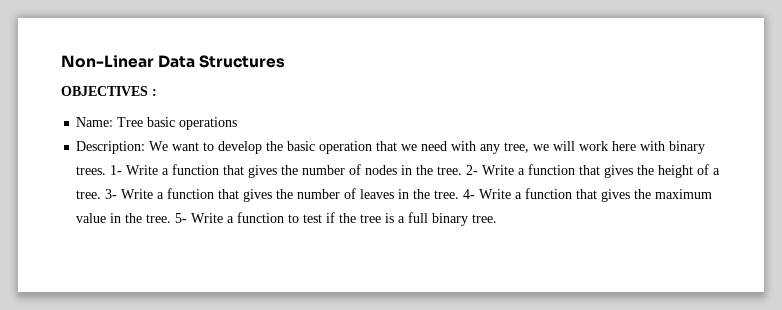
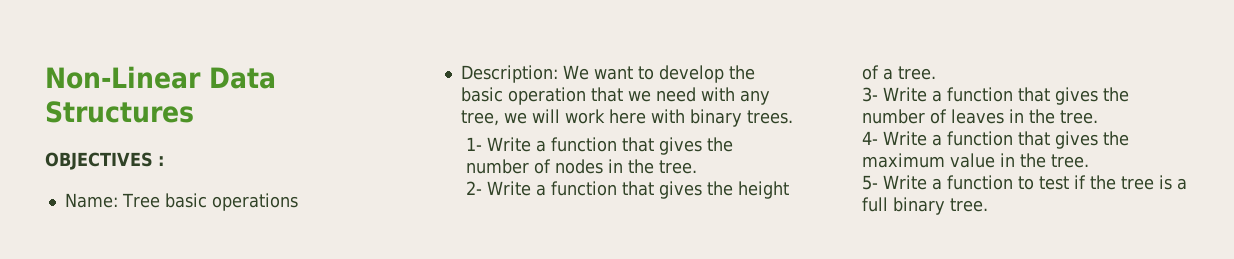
- We want to develop the basic operation that we need with any tree, we will work here with binary trees. 1- Write a function that gives the number of nodes in the tree. 2- Write a function that gives the height of a tree. 3- Write a function that gives the number of leaves in the tree. 4- Write a function that gives the maximum value in the tree. 5- Write a function to test if the tree is a full binary tree.
+ We want to develop the basic operation that we need with any tree, we will work here with binary trees.
+ 1- Write a function that gives the number of nodes in the tree.
+ 2- Write a function that gives the height of a tree.
+ 3- Write a function that gives the number of leaves in the tree.
+ 4- Write a function that gives the maximum value in the tree.
+ 5- Write a function to test if the tree is a full binary tree.

